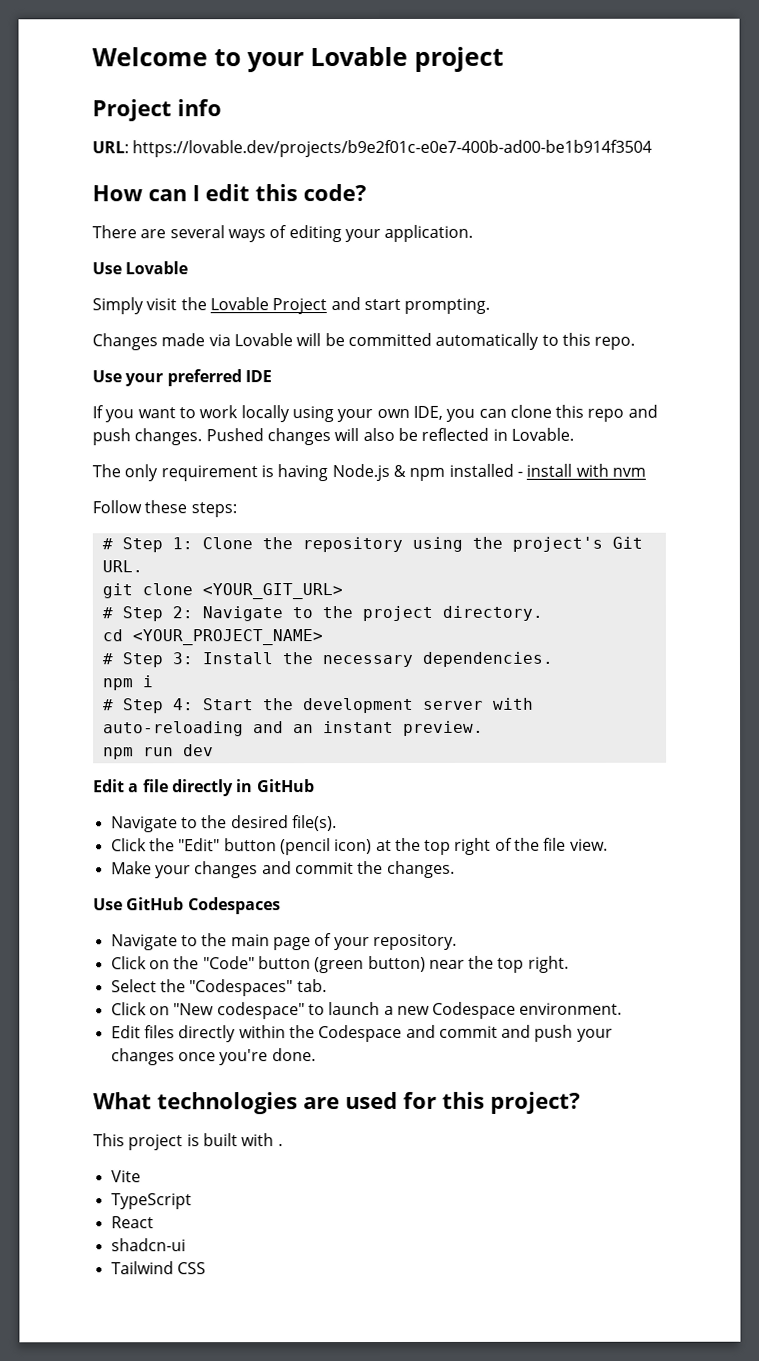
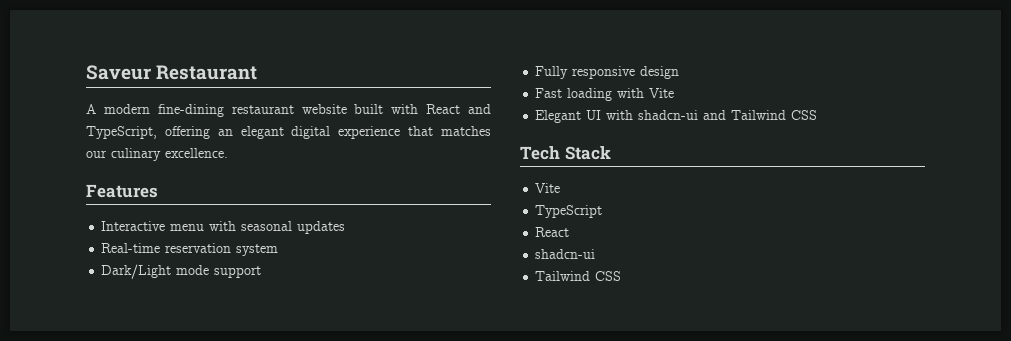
- Welcome to your Lovable project
- Project info
- URL: https://lovable.dev/projects/b9e2f01c-e0e7-400b-ad00-be1b914f3504
- How can I edit this code?
- There are several ways of editing your application.
- Use Lovable
- Simply visit the Lovable Project and start prompting.
- Changes made via Lovable will be committed automatically to this repo.
- Use your preferred IDE
- If you want to work locally using your own IDE, you can clone this repo and push changes. Pushed changes will also be reflected in Lovable.
- The only requirement is having Node.js & npm installed - install with nvm
- Follow these steps:
- # Step 1: Clone the repository using the project's Git URL.
- git clone <YOUR_GIT_URL>
- # Step 2: Navigate to the project directory.
- cd <YOUR_PROJECT_NAME>
- # Step 3: Install the necessary dependencies.
- npm i
- # Step 4: Start the development server with auto-reloading and an instant preview.
- npm run dev
- Edit a file directly in GitHub
- Navigate to the desired file(s).
- Click the "Edit" button (pencil icon) at the top right of the file view.
- Make your changes and commit the changes.
- Use GitHub Codespaces
- Navigate to the main page of your repository.
- Click on the "Code" button (green button) near the top right.
- Select the "Codespaces" tab.
- Click on "New codespace" to launch a new Codespace environment.
- Edit files directly within the Codespace and commit and push your changes once you're done.
- What technologies are used for this project?
- This project is built with .
+ Saveur Restaurant
+ A modern fine-dining restaurant website built with React and TypeScript, offering an elegant digital experience that matches our culinary excellence.
+ Features
+ Interactive menu with seasonal updates
+ Real-time reservation system
+ Dark/Light mode support
+ Fully responsive design
+ Fast loading with Vite
+ Elegant UI with shadcn-ui and Tailwind CSS
+ Tech Stack

